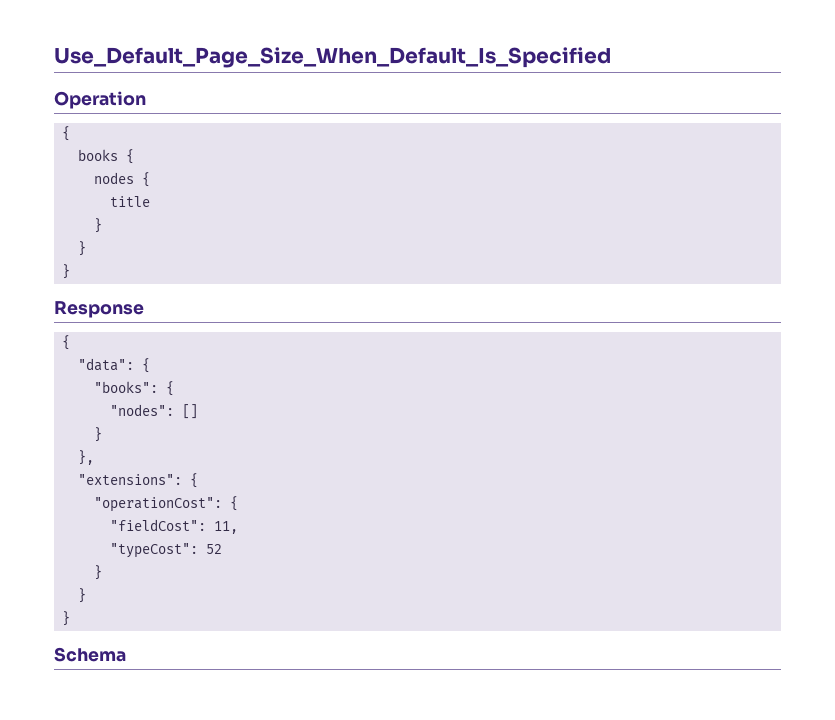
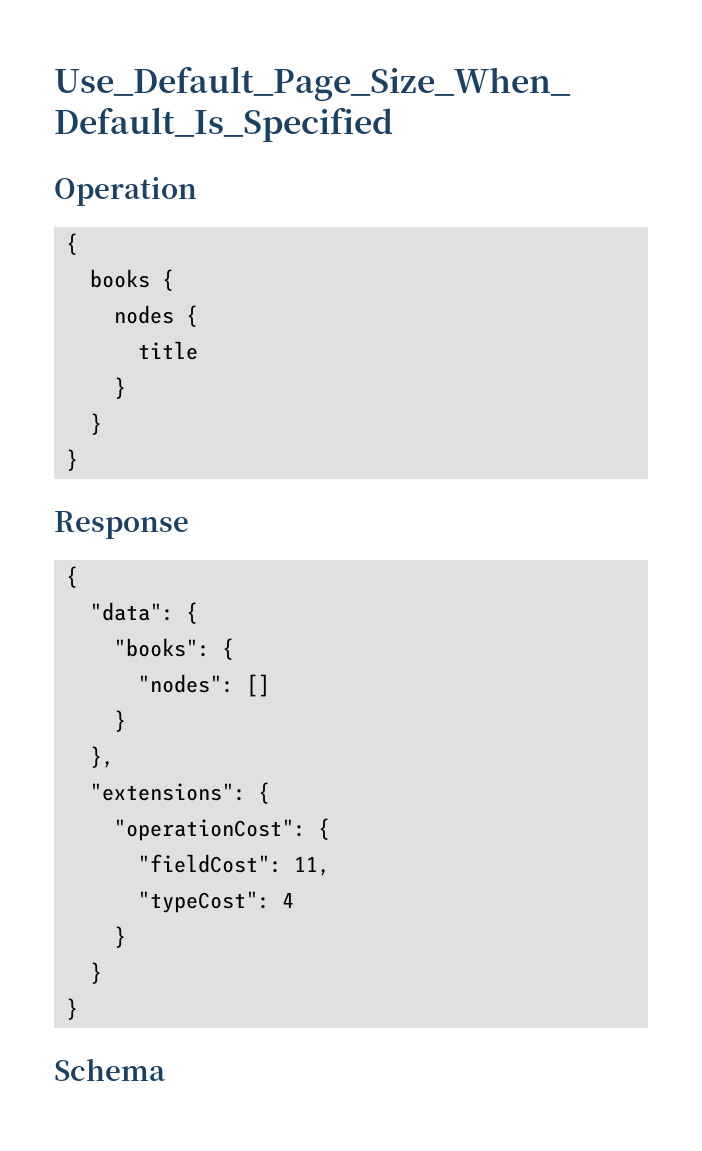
- "typeCost": 52
+ "typeCost": 4

